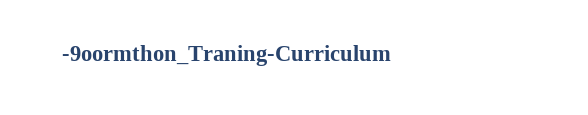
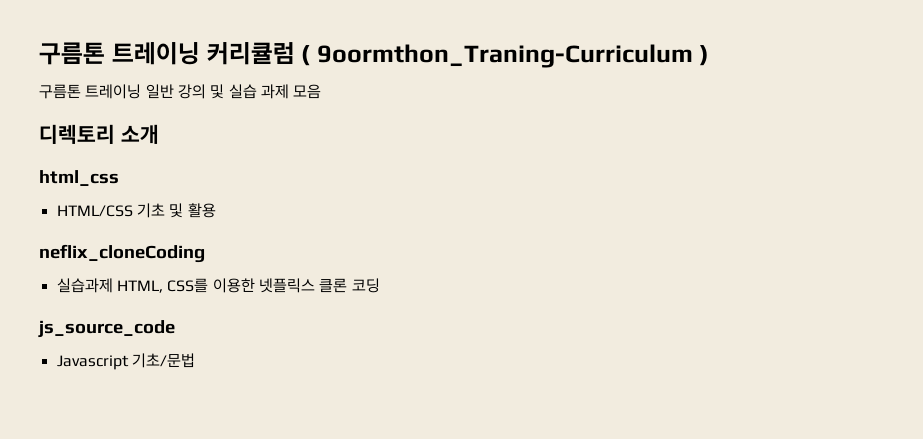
- -9oormthon_Traning-Curriculum
+ 구름톤 트레이닝 커리큘럼 ( 9oormthon_Traning-Curriculum )
+ 구름톤 트레이닝 일반 강의 및 실습 과제 모음
+ 디렉토리 소개
+ html_css
+ HTML/CSS 기초 및 활용
+ neflix_cloneCoding
+ 실습과제 HTML, CSS를 이용한 넷플릭스 클론 코딩
+ js_source_code
+ Javascript 기초/문법

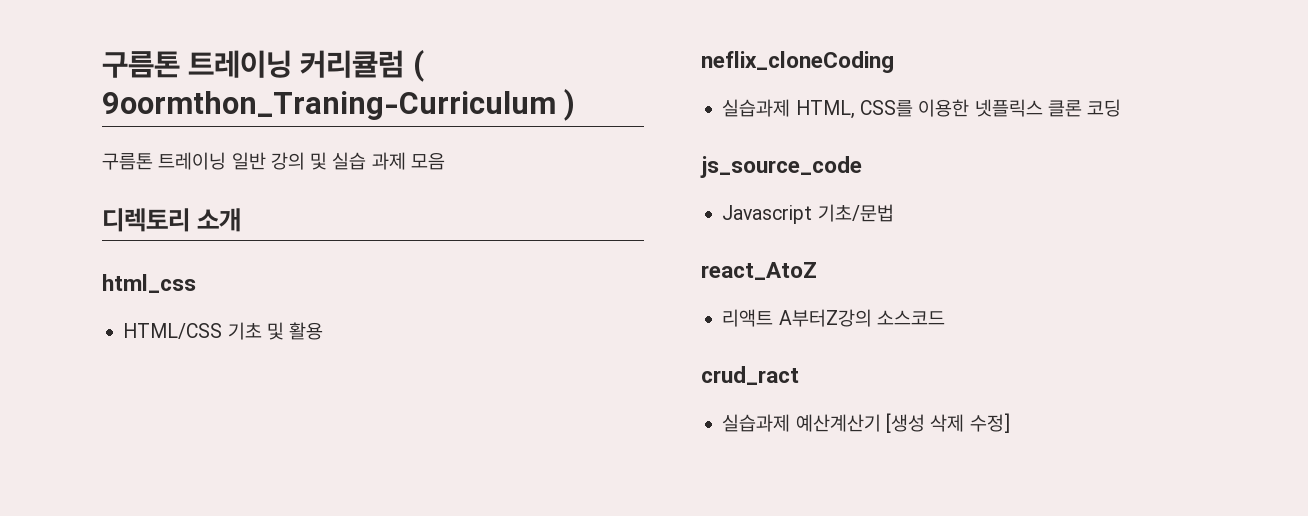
+ react_AtoZ
+ 리액트 A부터Z강의 소스코드
+ crud_ract
+ 실습과제 예산계산기 [생성 삭제 수정]

